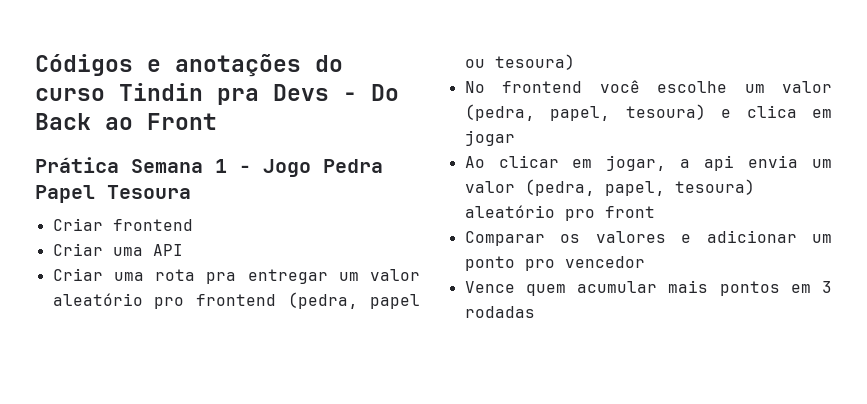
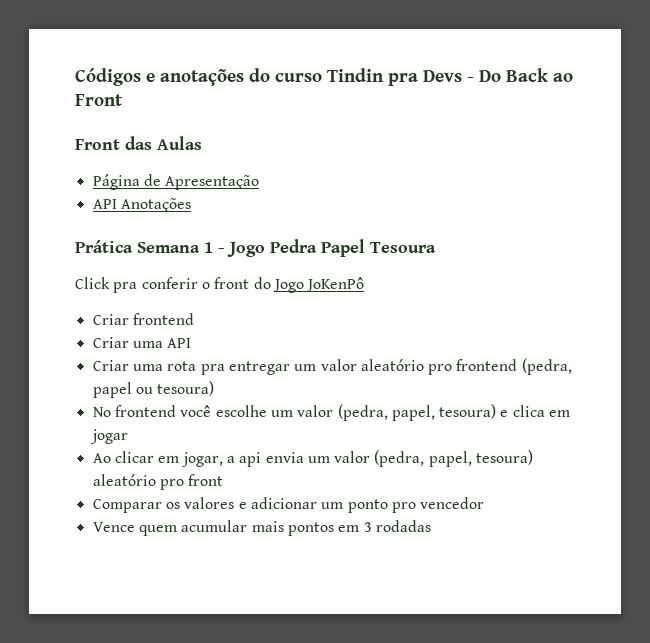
+ Front das Aulas
+ Página de Apresentação
+ API Anotações
+ Click pra conferir o front do Jogo JoKenPô

